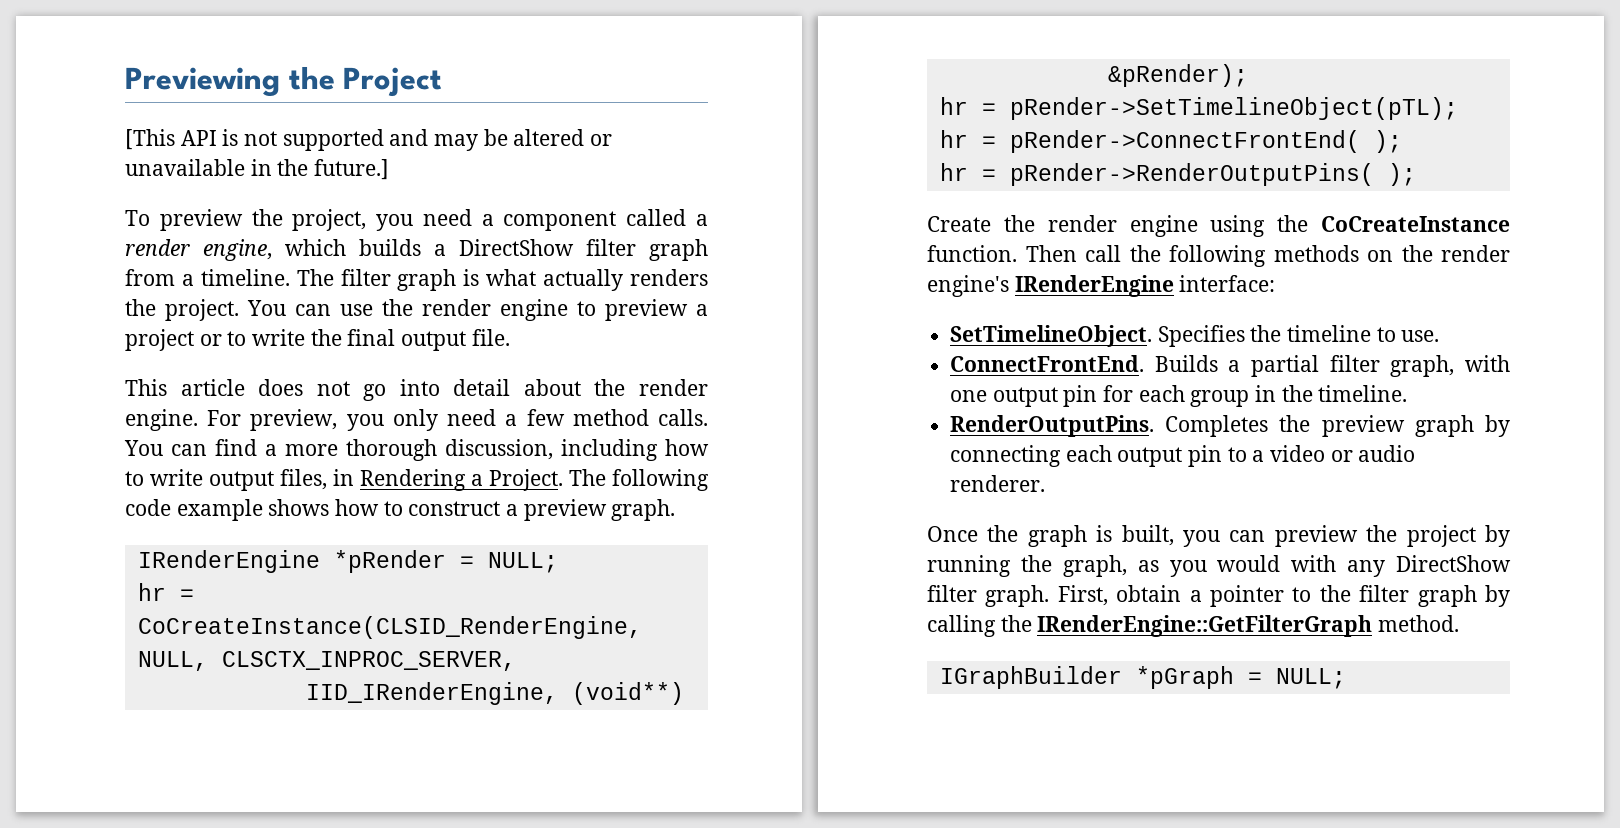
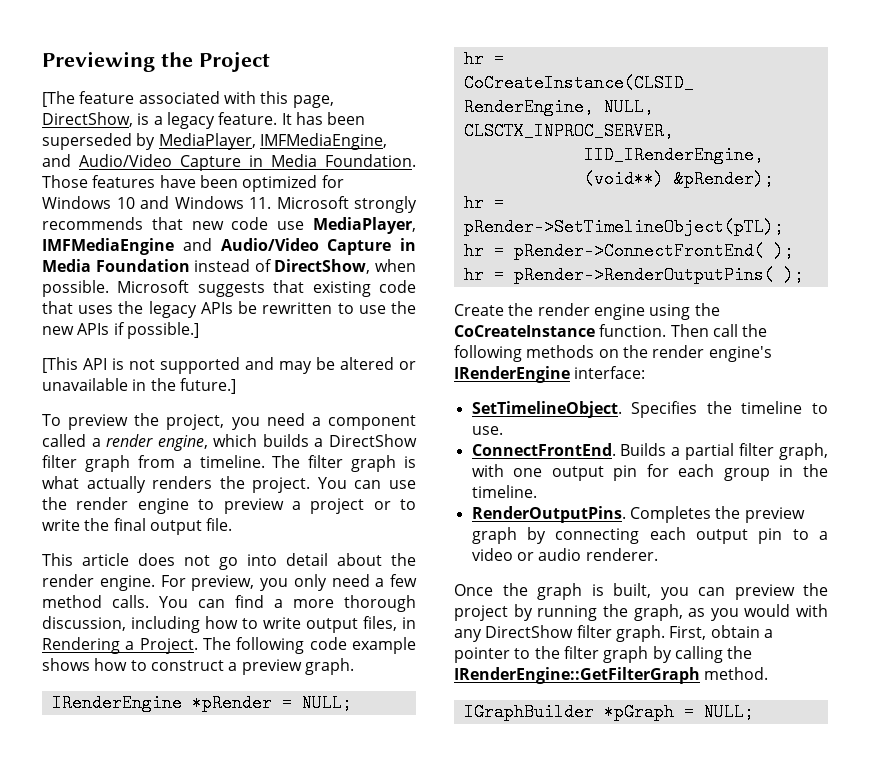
+ [The feature associated with this page, DirectShow, is a legacy feature. It has been superseded by MediaPlayer, IMFMediaEngine, and Audio/Video Capture in Media Foundation. Those features have been optimized for Windows 10 and Windows 11. Microsoft strongly recommends that new code use MediaPlayer, IMFMediaEngine and Audio/Video Capture in Media Foundation instead of DirectShow, when possible. Microsoft suggests that existing code that uses the legacy APIs be rewritten to use the new APIs if possible.]

